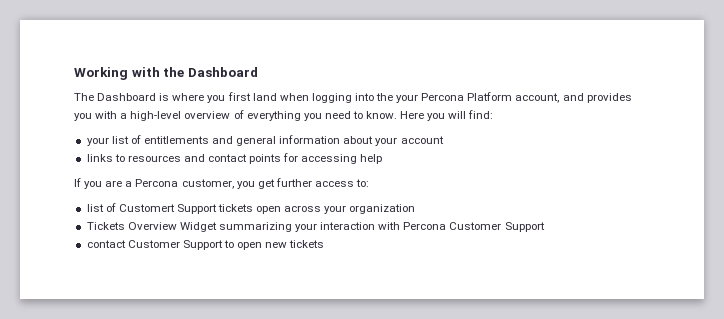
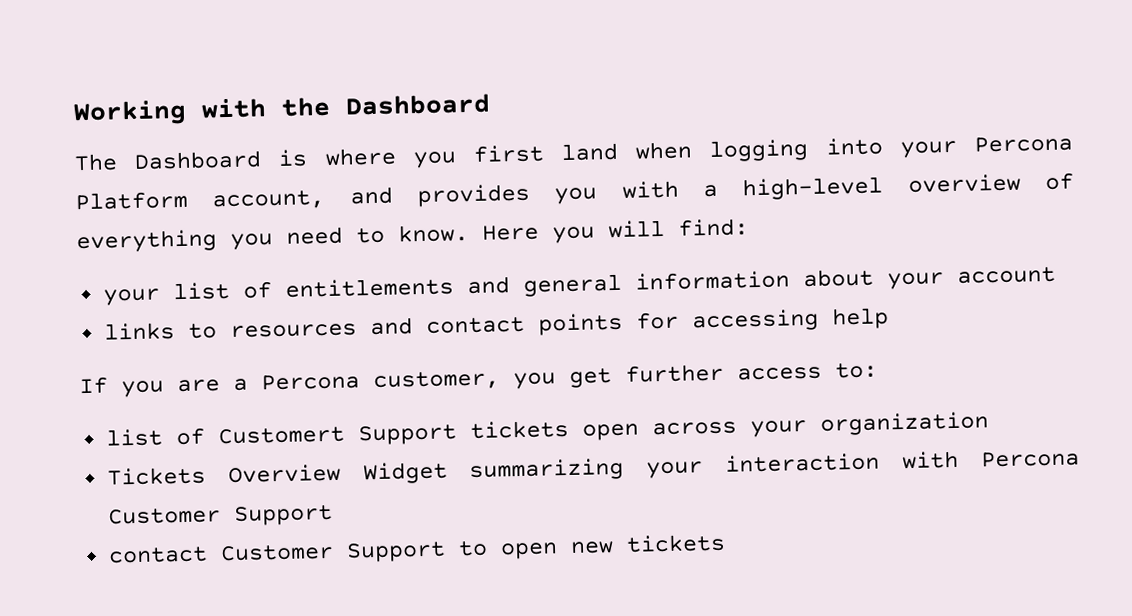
- The Dashboard is where you first land when logging into the your Percona Platform account, and provides you with a high-level overview of everything you need to know.
+ The Dashboard is where you first land when logging into your Percona Platform account, and provides you with a high-level overview of everything you need to know.

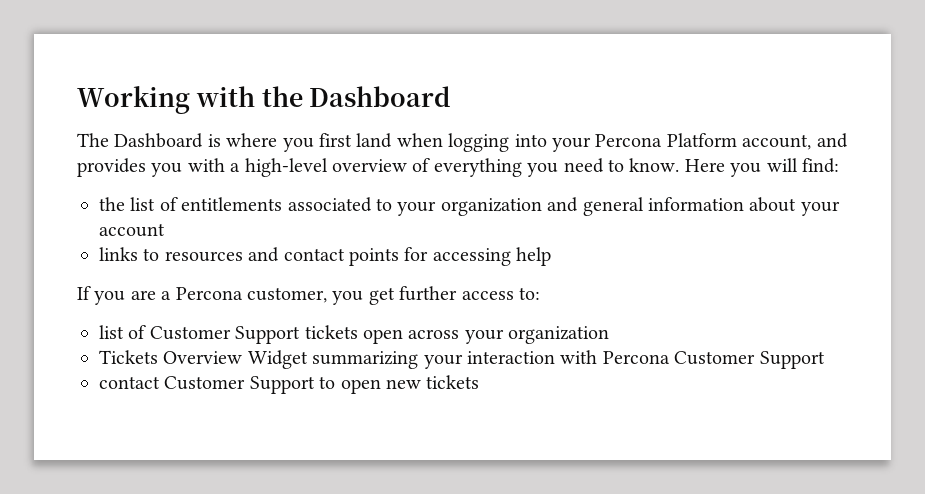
- your list of entitlements and general information about your account
+ the list of entitlements associated to your organization and general information about your account
- list of Customert Support tickets open across your organization
+ list of Customer Support tickets open across your organization

